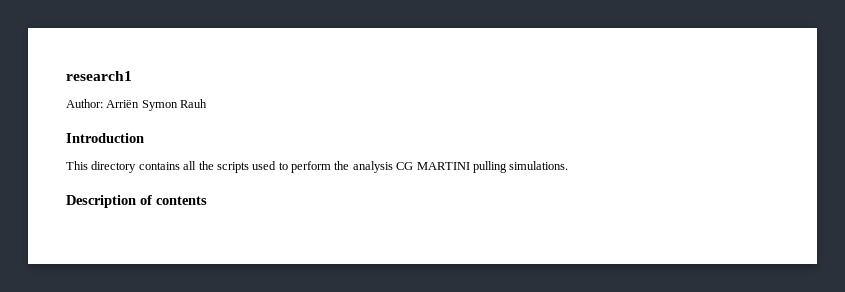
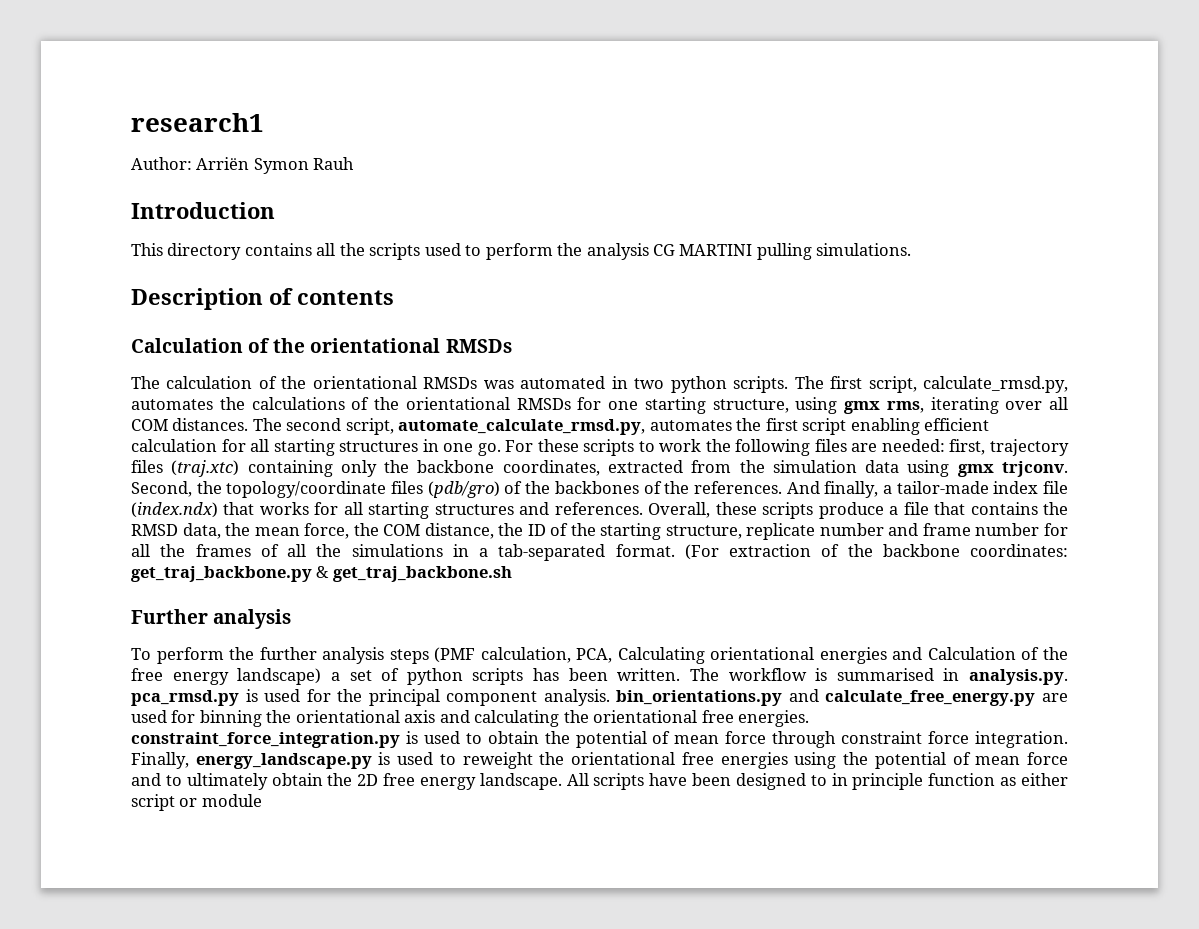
+ Calculation of the orientational RMSDs
+ The calculation of the orientational RMSDs was automated in two python scripts. The first script, calculate_rmsd.py, automates the calculations of the orientational RMSDs for one starting structure, using gmx rms, iterating over all COM distances. The second script, automate_calculate_rmsd.py, automates the first script enabling efficient calculation for all starting structures in one go. For these scripts to work the following files are needed: first, trajectory files (traj.xtc) containing only the backbone coordinates, extracted from the simulation data using gmx trjconv. Second, the topology/coordinate files (pdb/gro) of the backbones of the references. And finally, a tailor-made index file (index.ndx) that works for all starting structures and references. Overall, these scripts produce a file that contains the RMSD data, the mean force, the COM distance, the ID of the starting structure, replicate number and frame number for all the frames of all the simulations in a tab-separated format. (For extraction of the backbone coordinates: get_traj_backbone.py & get_traj_backbone.sh
+ Further analysis
+ To perform the further analysis steps (PMF calculation, PCA, Calculating orientational energies and Calculation of the free energy landscape) a set of python scripts has been written. The workflow is summarised in analysis.py. pca_rmsd.py is used for the principal component analysis. bin_orientations.py and calculate_free_energy.py are used for binning the orientational axis and calculating the orientational free energies. constraint_force_integration.py is used to obtain the potential of mean force through constraint force integration. Finally, energy_landscape.py is used to reweight the orientational free energies using the potential of mean force and to ultimately obtain the 2D free energy landscape. All scripts have been designed to in principle function as either script or module

